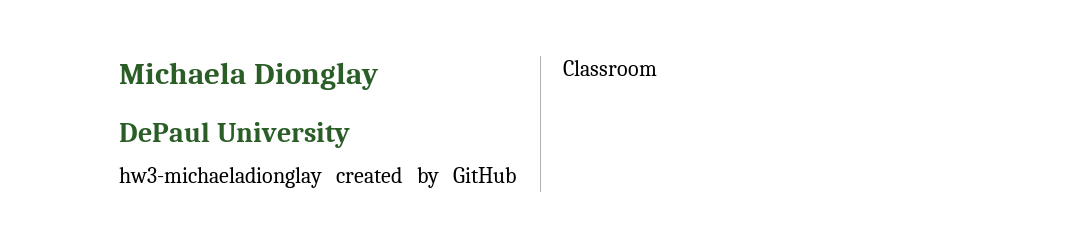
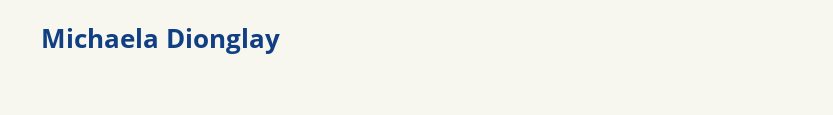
- DePaul University
- hw3-michaeladionglay created by GitHub Classroom

